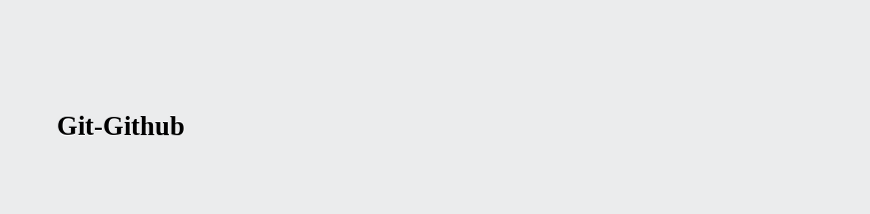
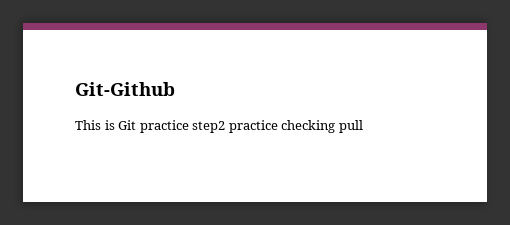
+ This is Git practice step2 practice checking pull

